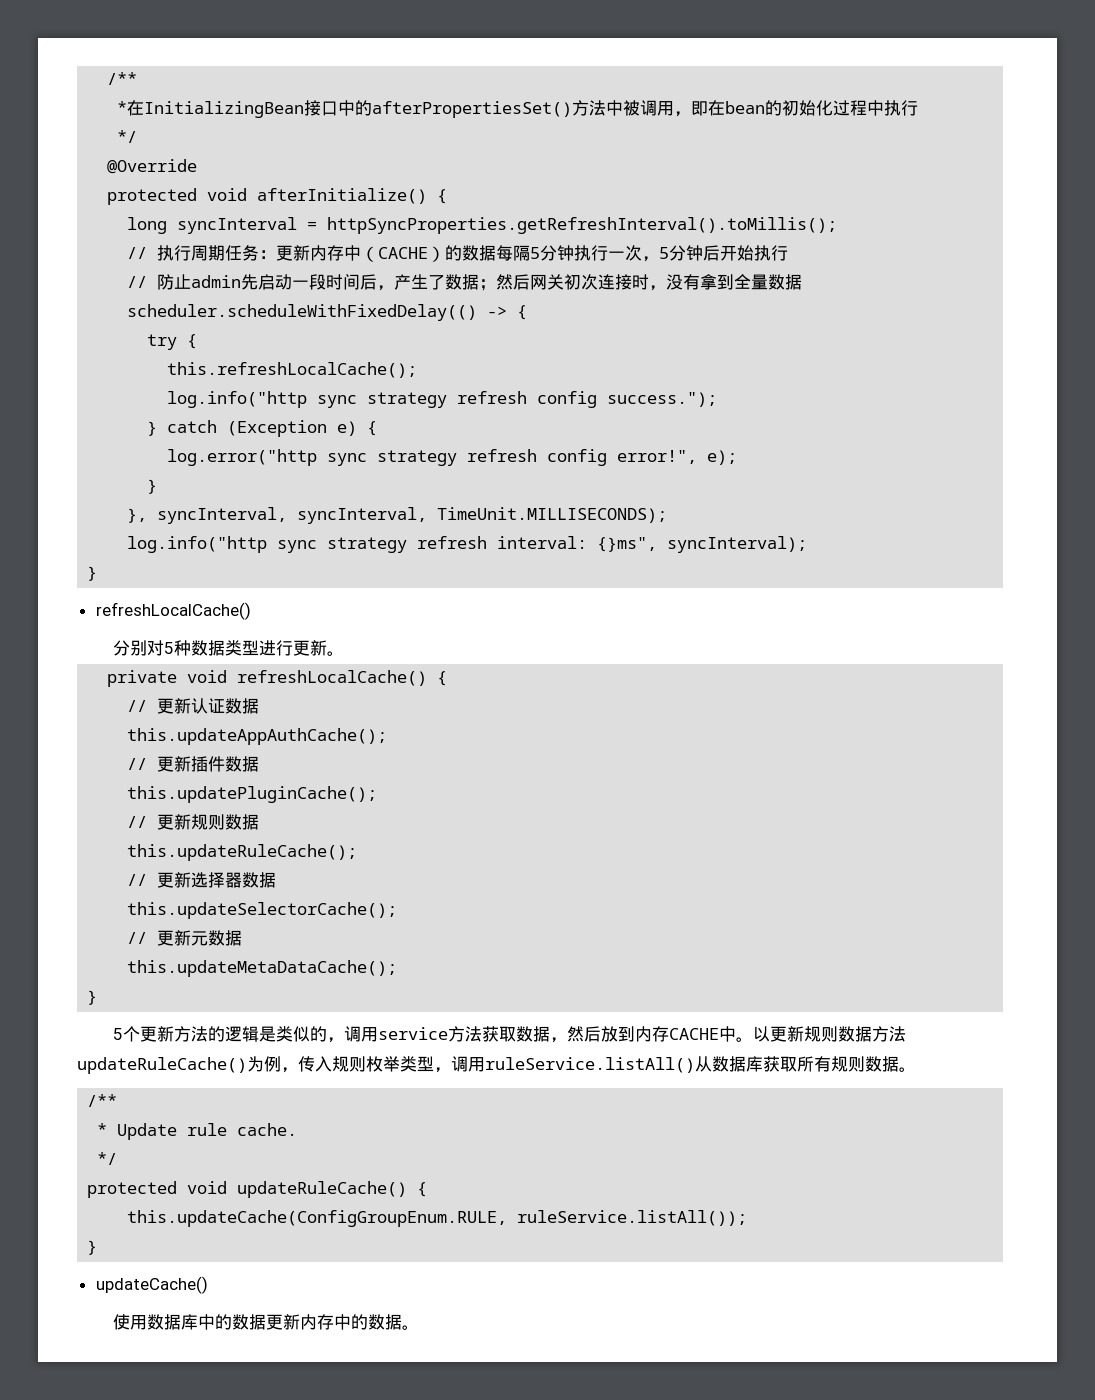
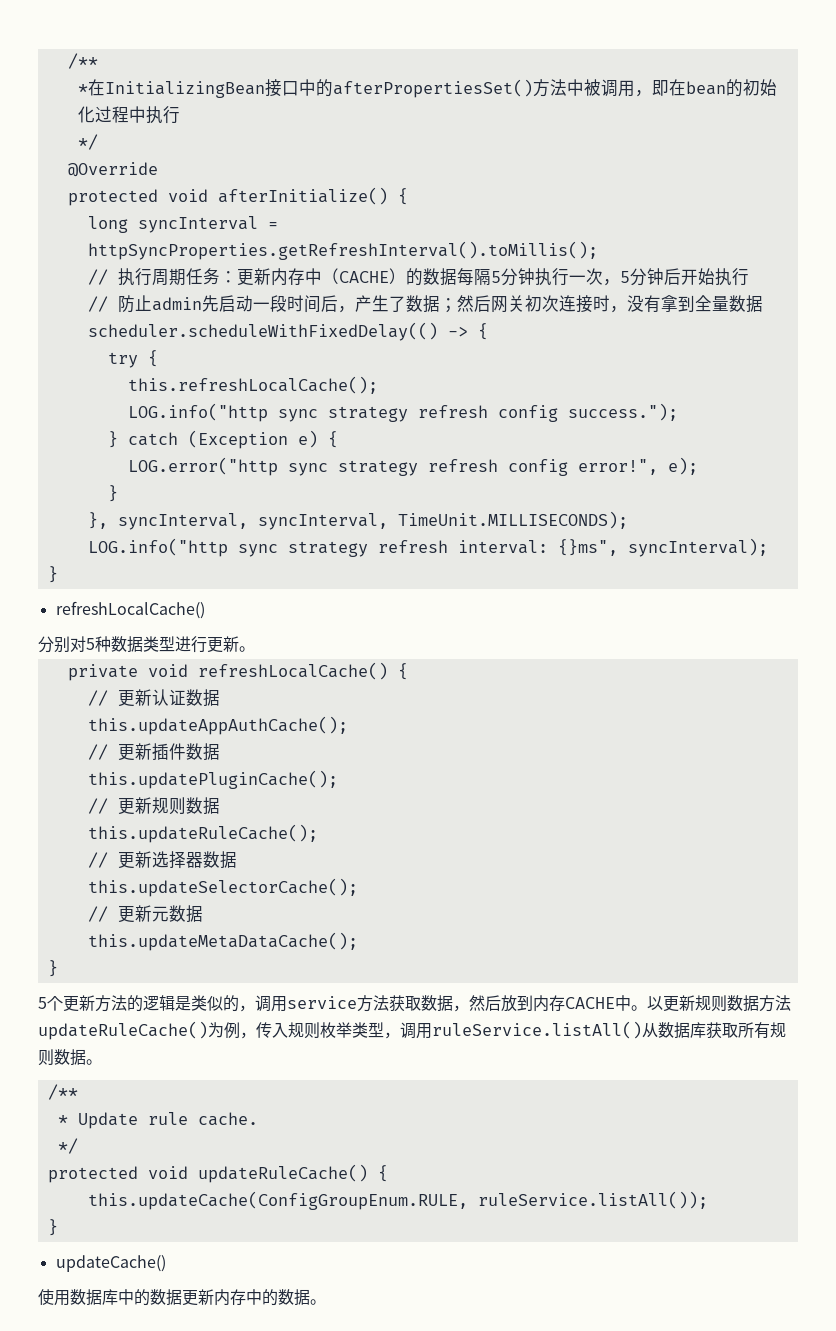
- log.info("http sync strategy refresh config success.");
+ LOG.info("http sync strategy refresh config success.");
- log.error("http sync strategy refresh config error!", e);
+ LOG.error("http sync strategy refresh config error!", e);
- log.info("http sync strategy refresh interval: {}ms", syncInterval);
+ LOG.info("http sync strategy refresh interval: {}ms", syncInterval);

